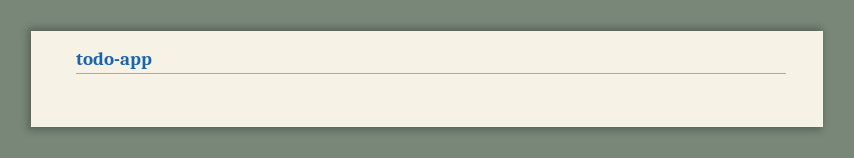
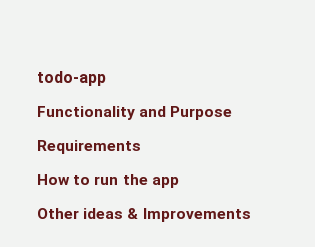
+ Functionality and Purpose
+ Requirements
+ How to run the app
+ Other ideas & Improvements

